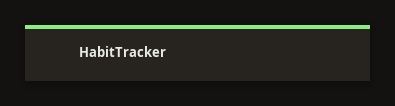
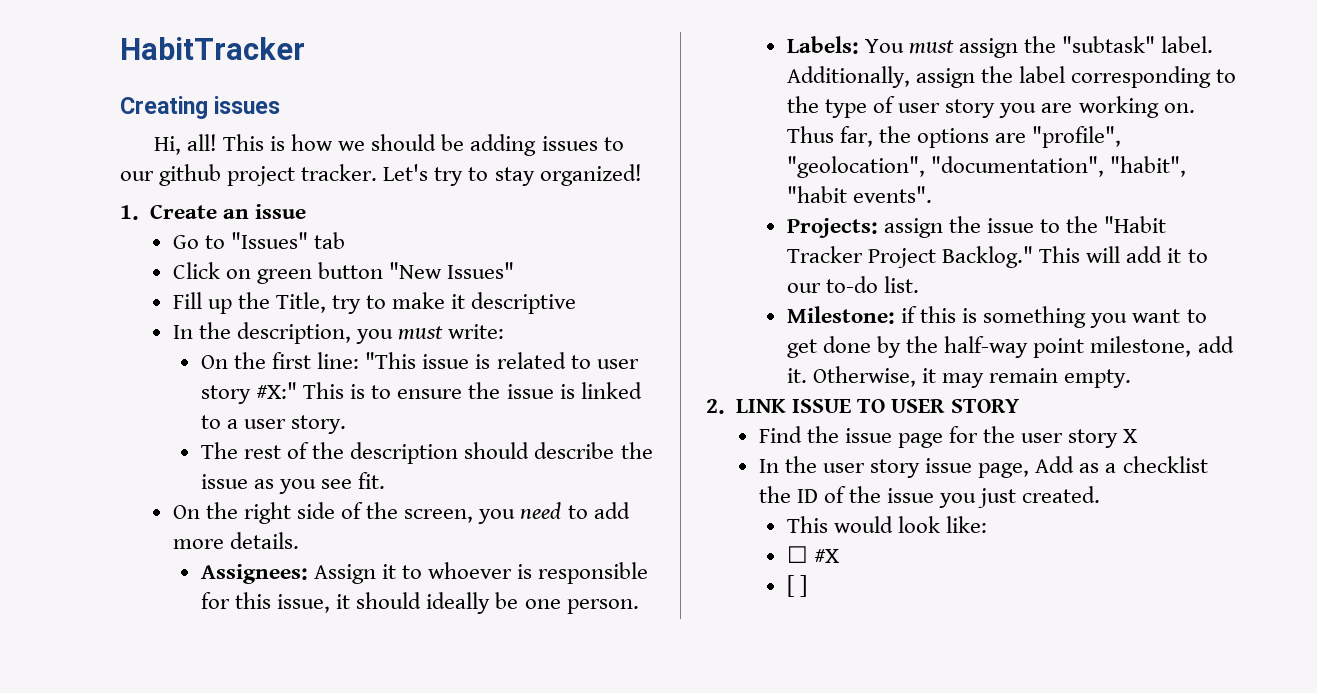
+ Creating issues
+ Hi, all! This is how we should be adding issues to our github project tracker. Let's try to stay organized!
+ 1. Create an issue
+ Go to "Issues" tab
+ Click on green button "New Issues"
+ Fill up the Title, try to make it descriptive
+ In the description, you must write:
+ On the first line: "This issue is related to user story #X:" This is to ensure the issue is linked to a user story.
+ The rest of the description should describe the issue as you see fit.
+ On the right side of the screen, you need to add more details.
+ Assignees: Assign it to whoever is responsible for this issue, it should ideally be one person.
+ Labels: You must assign the "subtask" label. Additionally, assign the label corresponding to the type of user story you are working on. Thus far, the options are "profile", "geolocation", "documentation", "habit", "habit events".
+ Projects: assign the issue to the "Habit Tracker Project Backlog." This will add it to our to-do list.
+ Milestone: if this is something you want to get done by the half-way point milestone, add it. Otherwise, it may remain empty.
+ 2. LINK ISSUE TO USER STORY
+ Find the issue page for the user story X
+ In the user story issue page, Add as a checklist the ID of the issue you just created.
+ This would look like:
+ ☐ #X
+ [ ]

